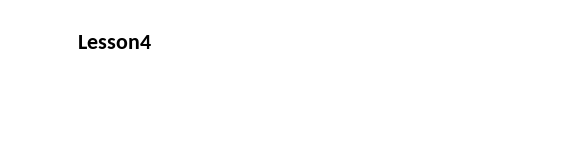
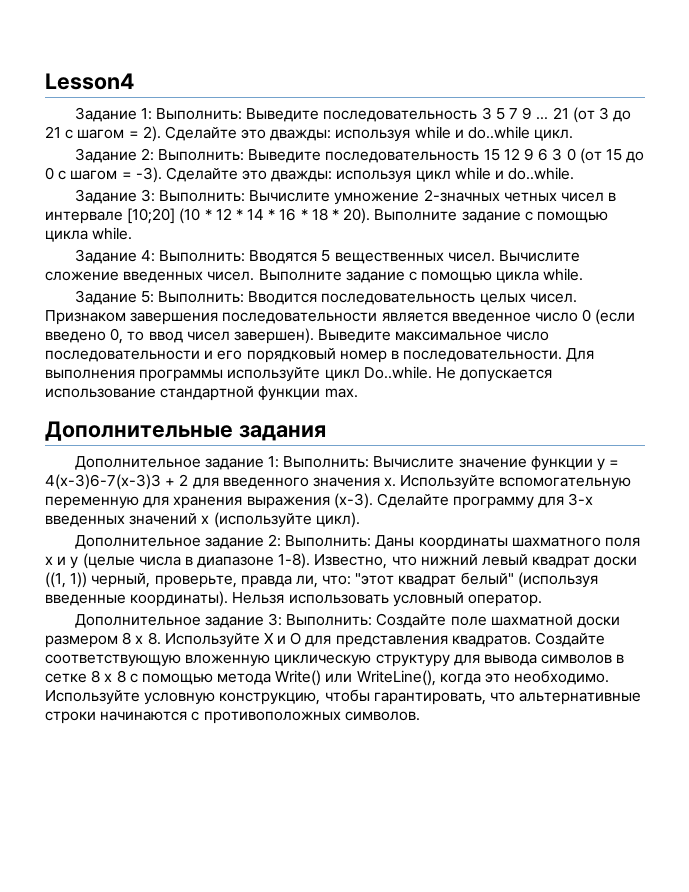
+ Задание 1: Выполнить: Выведите последовательность 3 5 7 9 ... 21 (от 3 до 21 с шагом = 2). Сделайте это дважды: используя while и do..while цикл.
+ Задание 2: Выполнить: Выведите последовательность 15 12 9 6 3 0 (от 15 до 0 с шагом = -3). Сделайте это дважды: используя цикл while и do..while.
+ Задание 3: Выполнить: Вычислите умножение 2-значных четных чисел в интервале [10;20] (10 * 12 * 14 * 16 * 18 * 20). Выполните задание с помощью цикла while.
+ Задание 4: Выполнить: Вводятся 5 вещественных чисел. Вычислите сложение введенных чисел. Выполните задание с помощью цикла while.
+ Задание 5: Выполнить: Вводится последовательность целых чисел. Признаком завершения последовательности является введенное число 0 (если введено 0, то ввод чисел завершен). Выведите максимальное число последовательности и его порядковый номер в последовательности. Для выполнения программы используйте цикл Do..while. Не допускается использование стандартной функции max.
+ Дополнительные задания
+ Дополнительное задание 1: Выполнить: Вычислите значение функции y = 4(x-3)6-7(x-3)3 + 2 для введенного значения x. Используйте вспомогательную переменную для хранения выражения (x-3). Сделайте программу для 3-х введенных значений x (используйте цикл).
+ Дополнительное задание 2: Выполнить: Даны координаты шахматного поля x и y (целые числа в диапазоне 1-8). Известно, что нижний левый квадрат доски ((1, 1)) черный, проверьте, правда ли, что: "этот квадрат белый" (используя введенные координаты). Нельзя использовать условный оператор.
+ Дополнительное задание 3: Выполнить: Создайте поле шахматной доски размером 8 х 8. Используйте X и O для представления квадратов. Создайте соответствующую вложенную циклическую структуру для вывода символов в сетке 8 x 8 с помощью метода Write() или WriteLine(), когда это необходимо. Используйте условную конструкцию, чтобы гарантировать, что альтернативные строки начинаются с противоположных символов.

